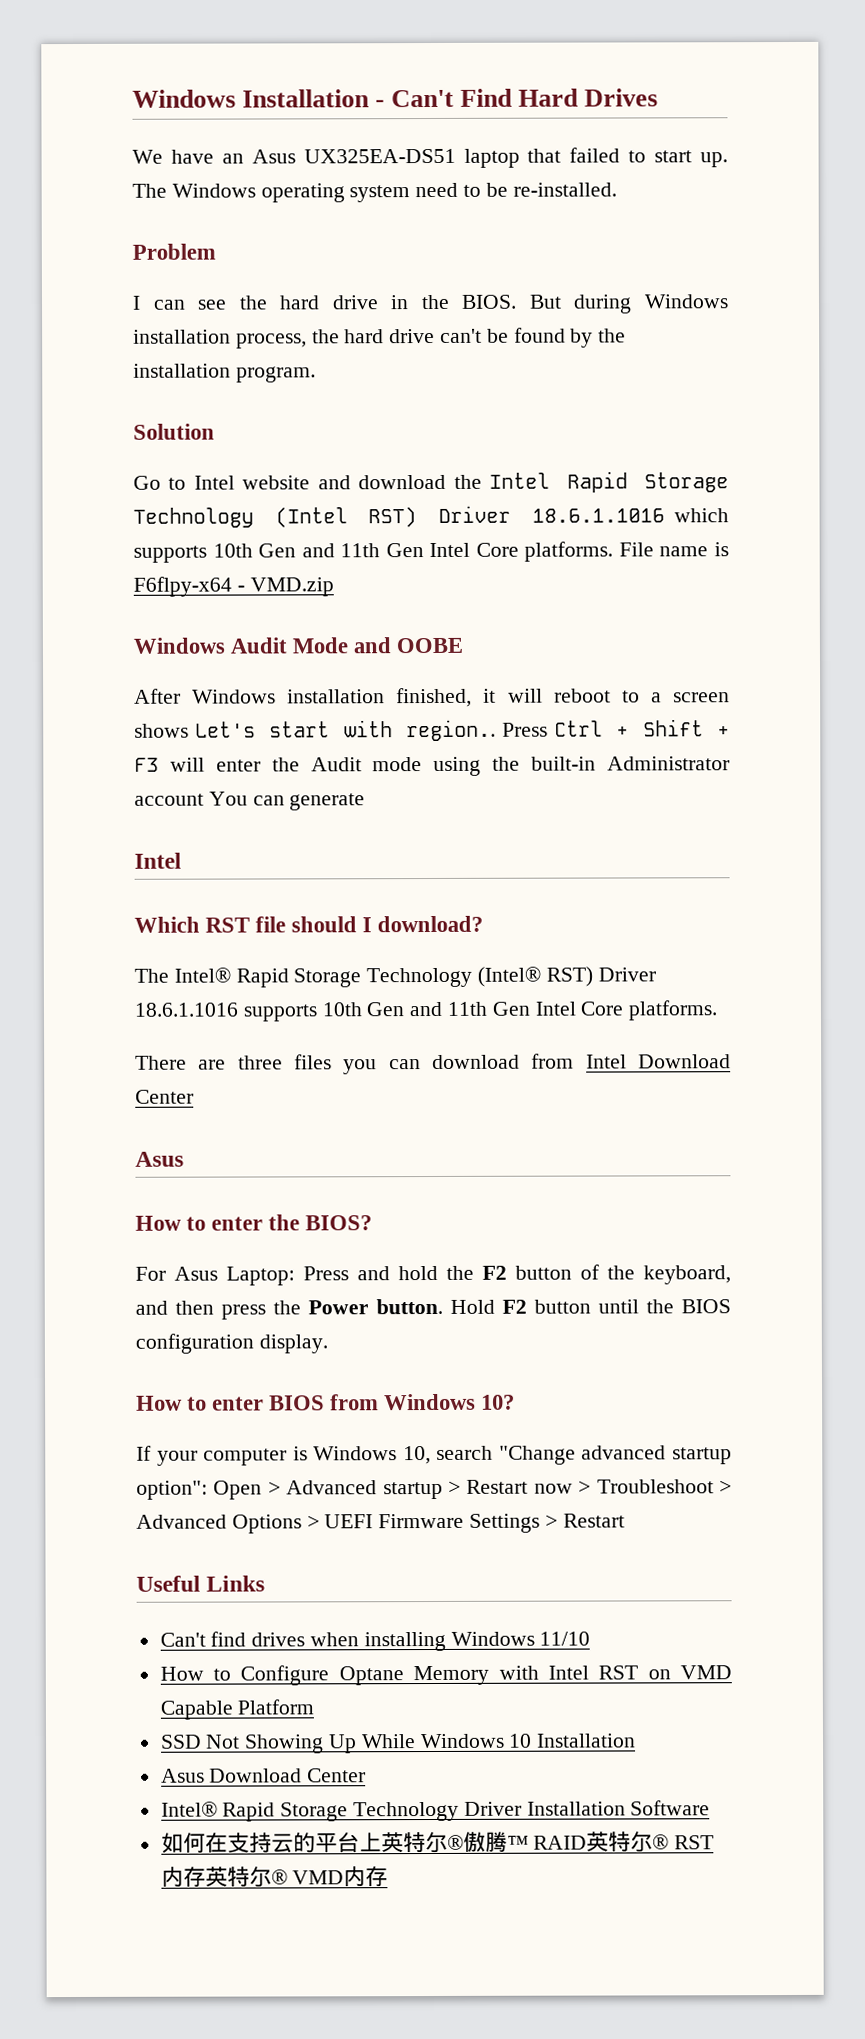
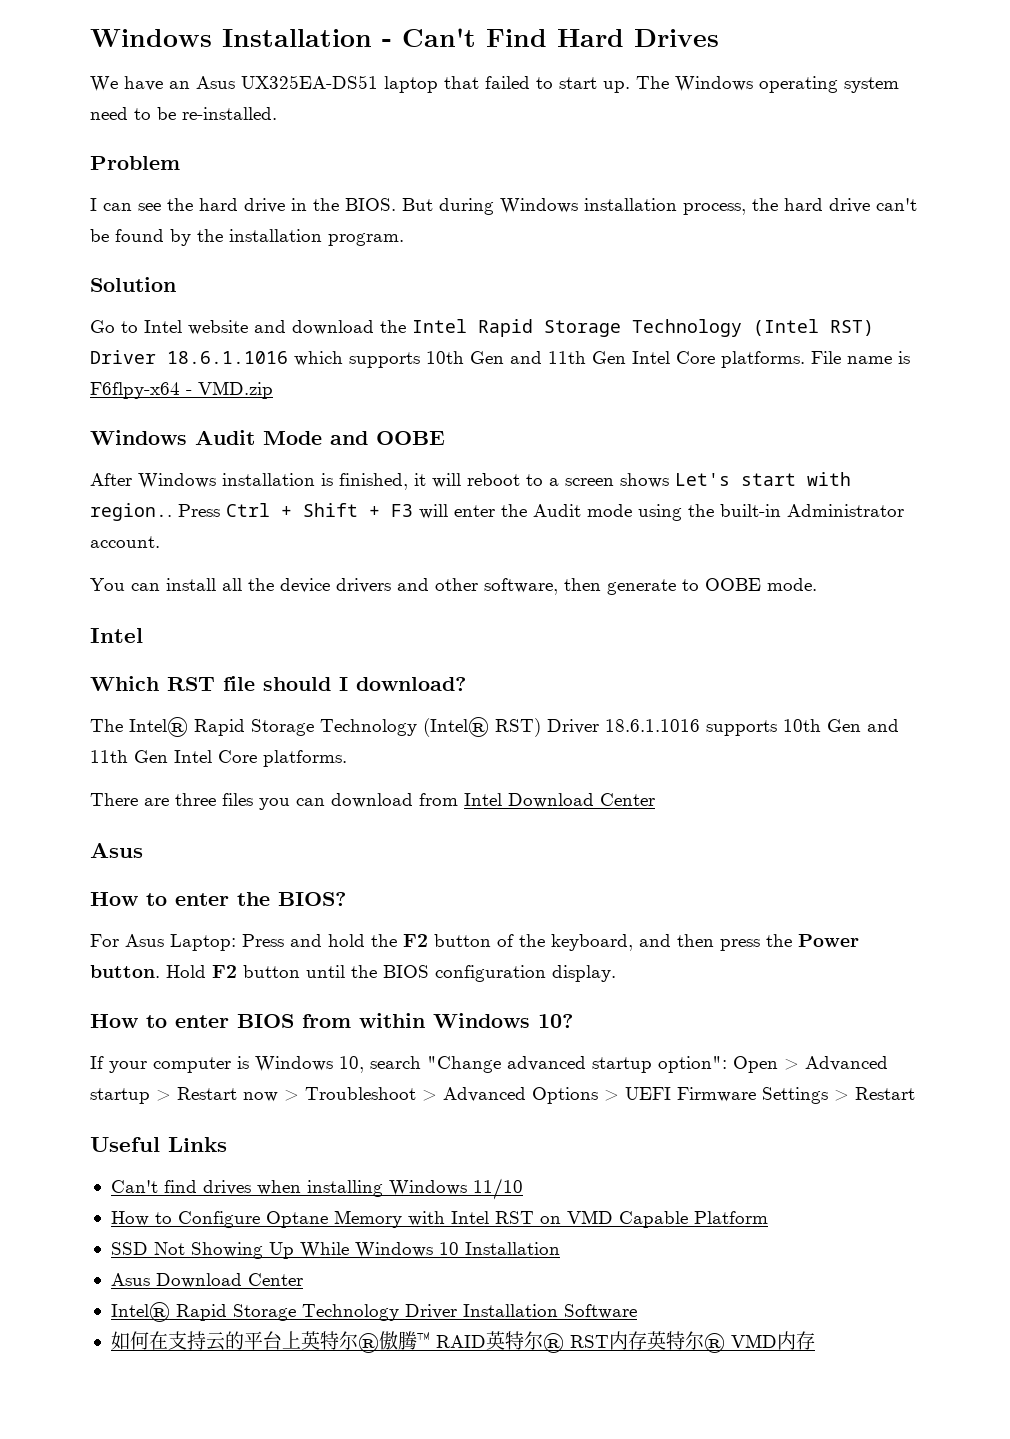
- After Windows installation finished, it will reboot to a screen shows Let's start with region..
+ After Windows installation is finished, it will reboot to a screen shows Let's start with region..
- Press Ctrl + Shift + F3 will enter the Audit mode using the built-in Administrator account You can generate
+ Press Ctrl + Shift + F3 will enter the Audit mode using the built-in Administrator account.
+ You can install all the device drivers and other software, then generate to OOBE mode.
- How to enter BIOS from Windows 10?
+ How to enter BIOS from within Windows 10?

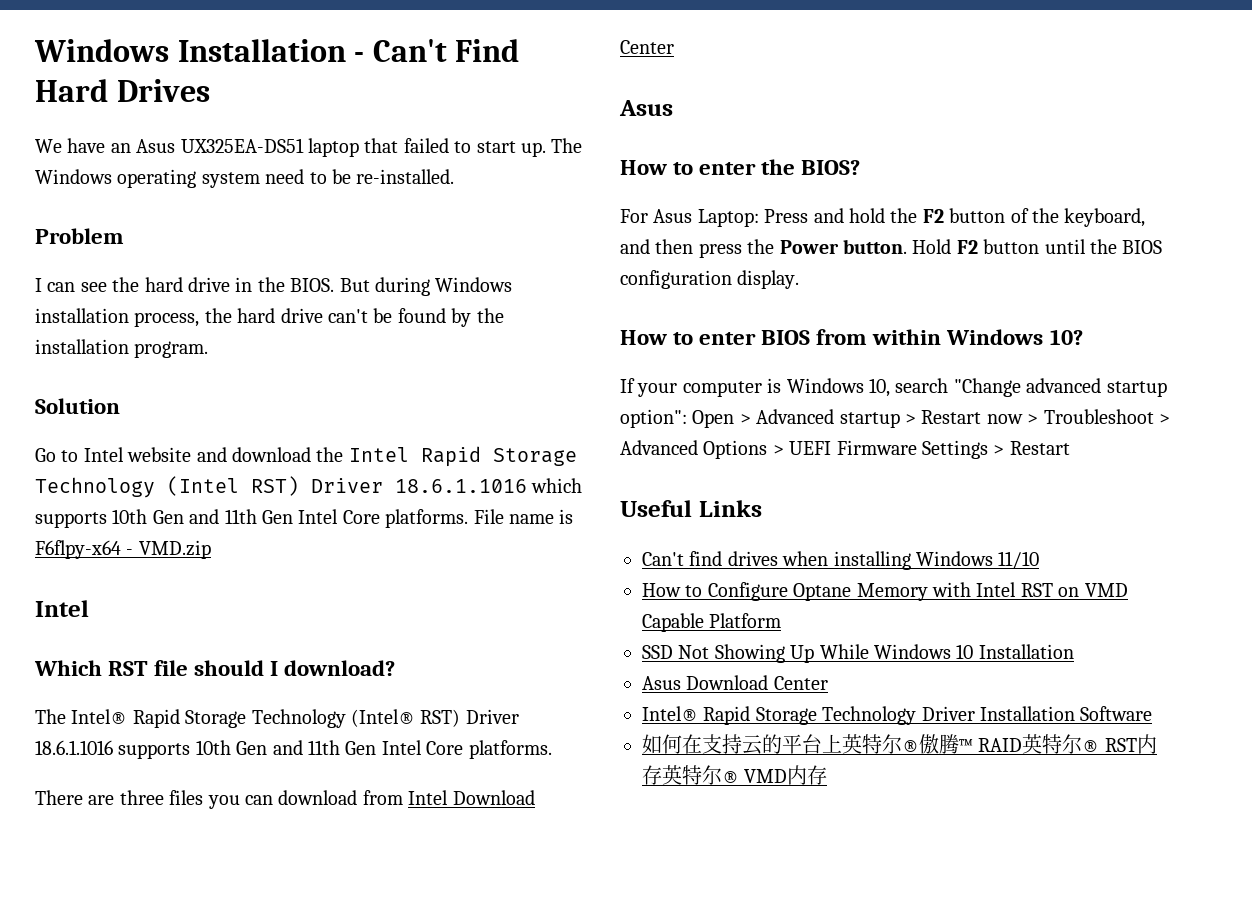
- Windows Audit Mode and OOBE
- After Windows installation is finished, it will reboot to a screen shows Let's start with region.. Press Ctrl + Shift + F3 will enter the Audit mode using the built-in Administrator account.
- You can install all the device drivers and other software, then generate to OOBE mode.

